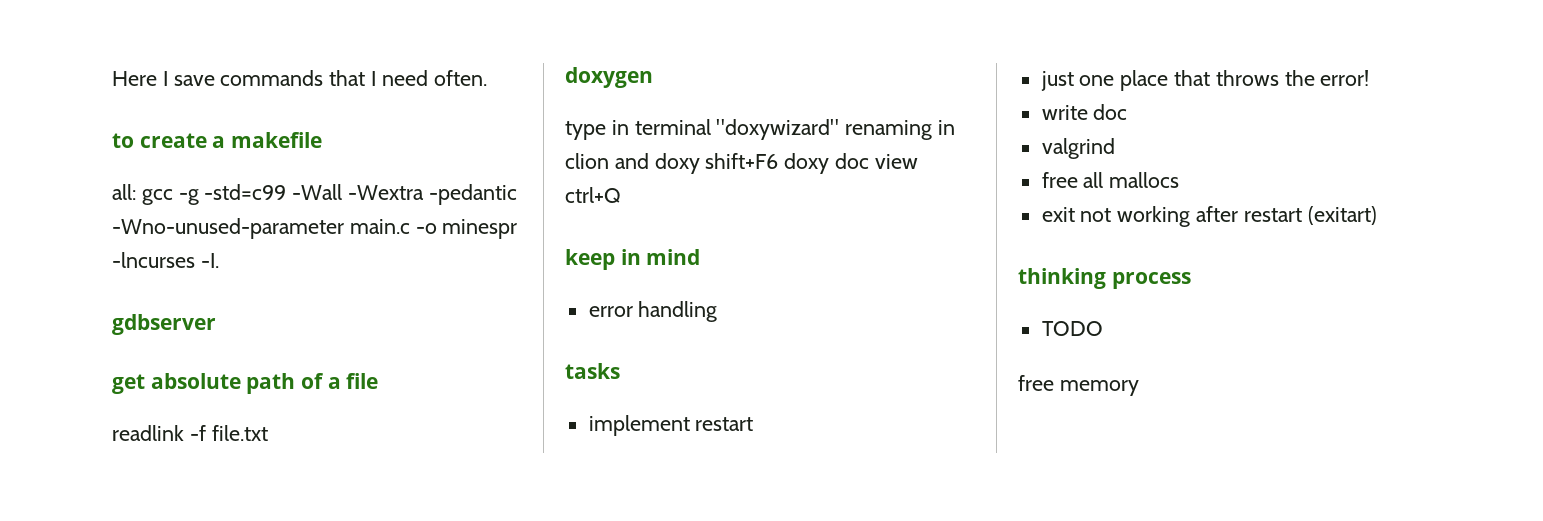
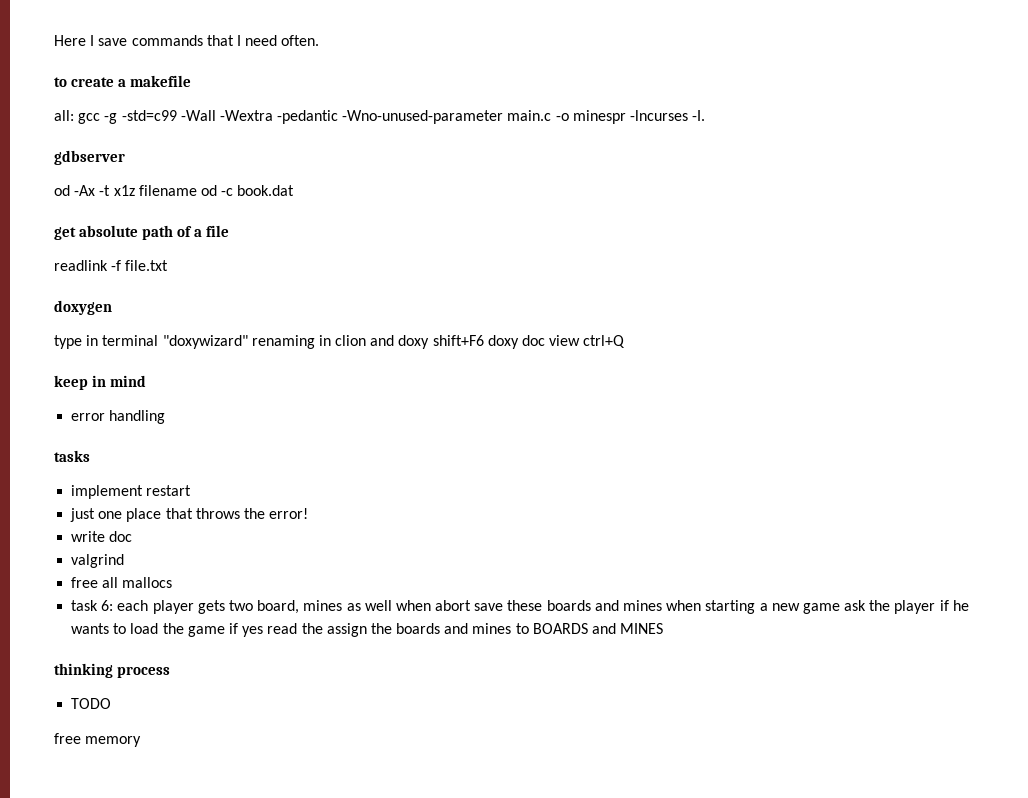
+ od -Ax -t x1z filename od -c book.dat
- exit not working after restart (exitart)
+ task 6: each player gets two board, mines as well when abort save these boards and mines when starting a new game ask the player if he wants to load the game if yes read the assign the boards and mines to BOARDS and MINES

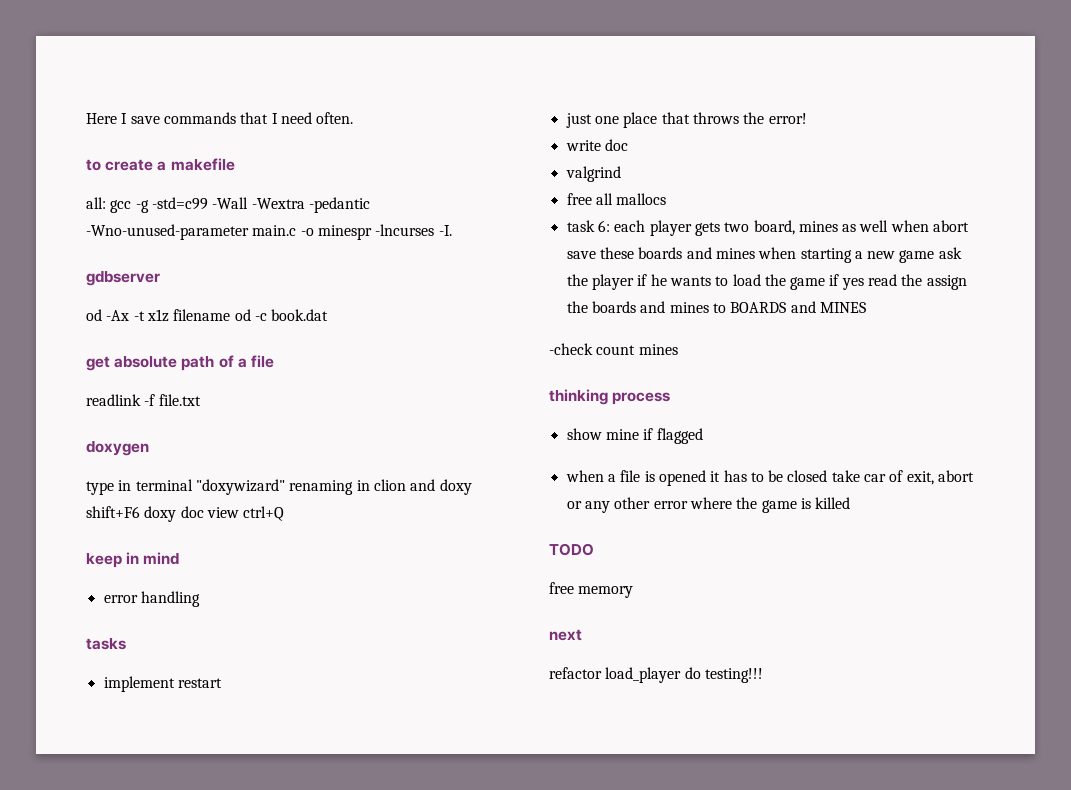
+ -check count mines
+ show mine if flagged
+ when a file is opened it has to be closed take car of exit, abort or any other error where the game is killed
  TODO
  free memory
+ next
+ refactor load_player do testing!!!

